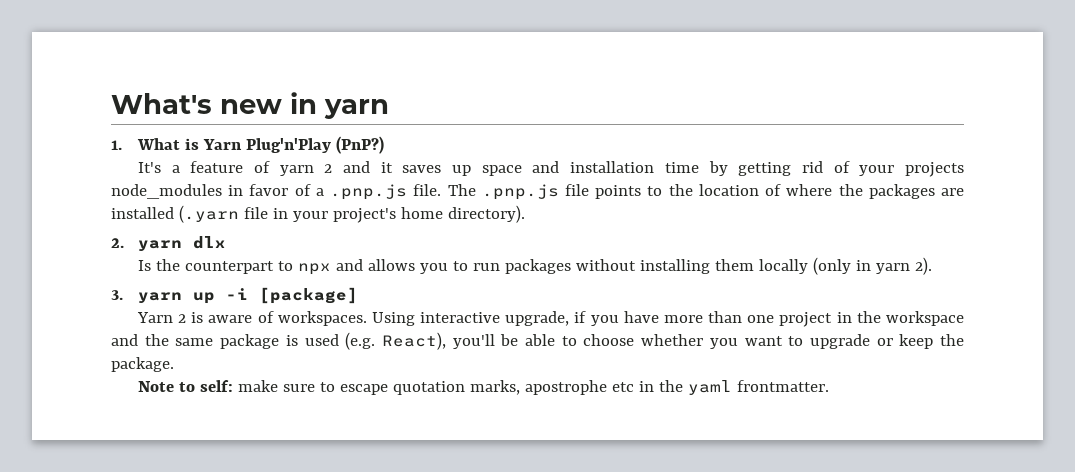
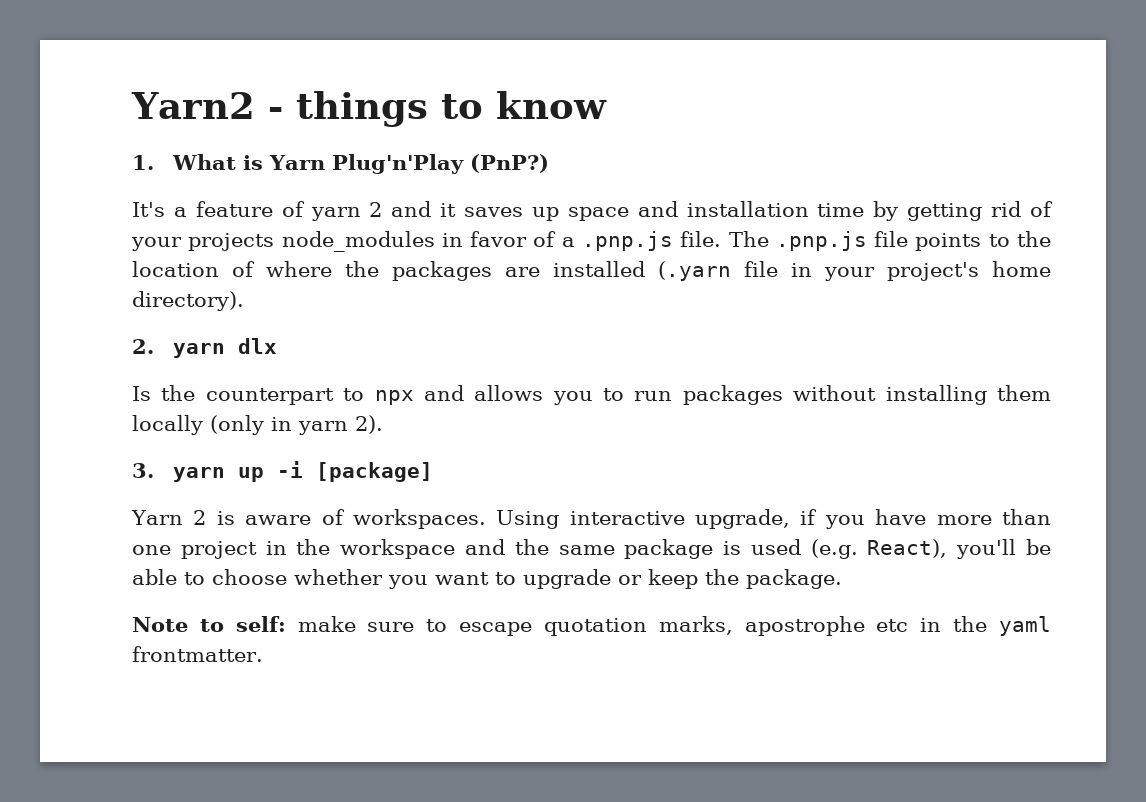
- What's new in yarn
+ Yarn2 - things to know

